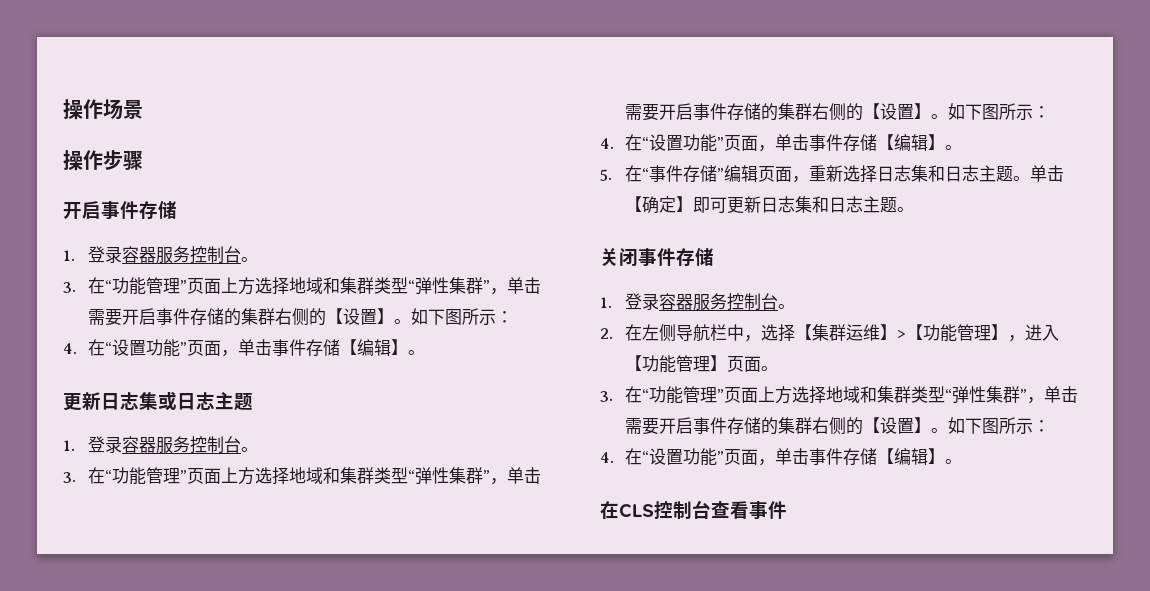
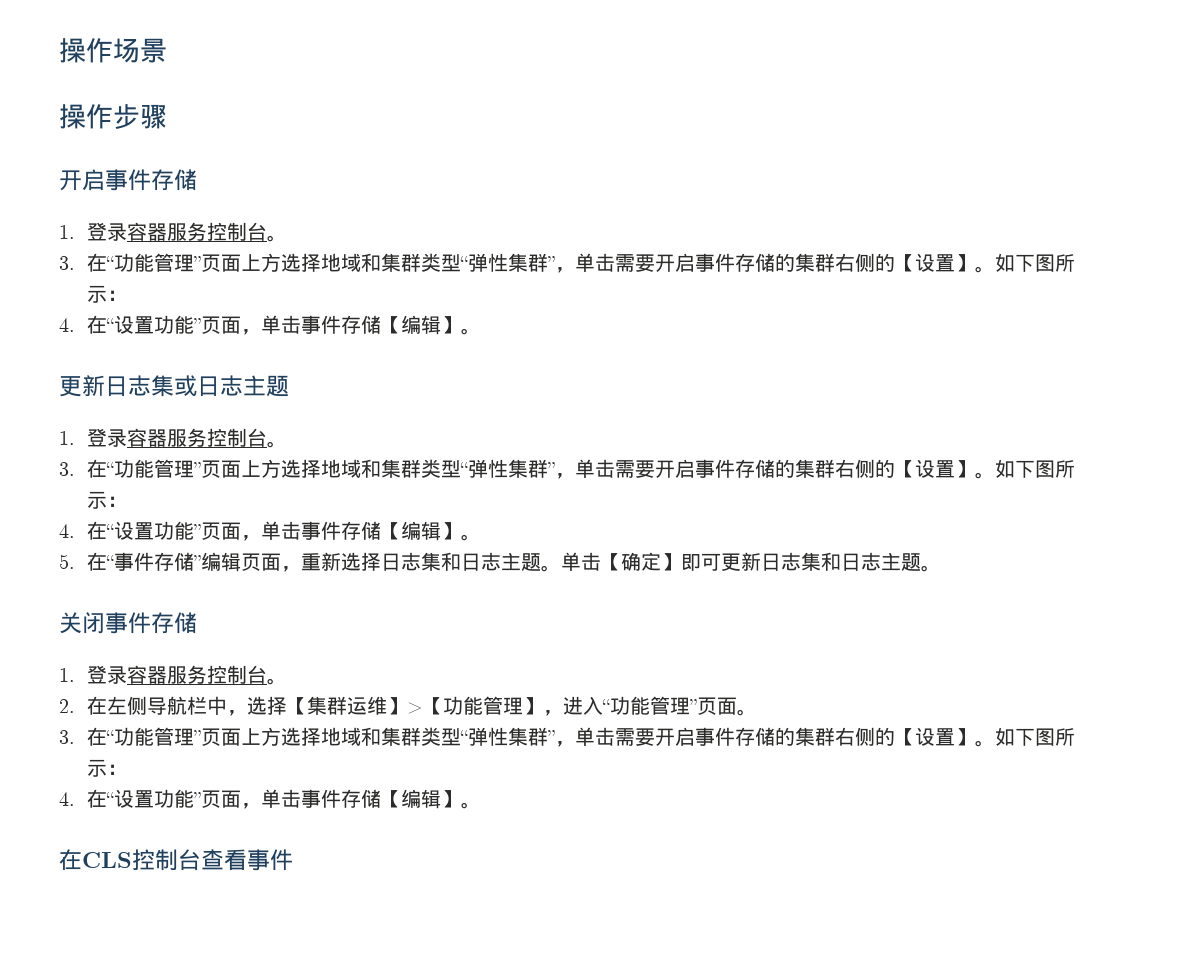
- 2.在左侧导航栏中，选择【集群运维】>【功能管理】，进入【功能管理】页面。
+ 2.在左侧导航栏中，选择【集群运维】>【功能管理】，进入“功能管理”页面。

